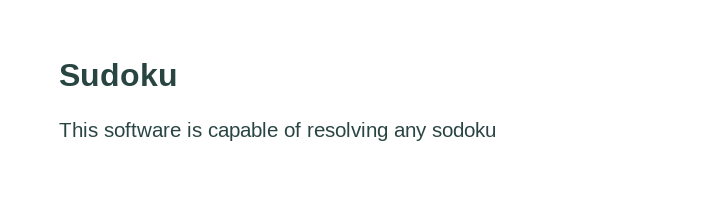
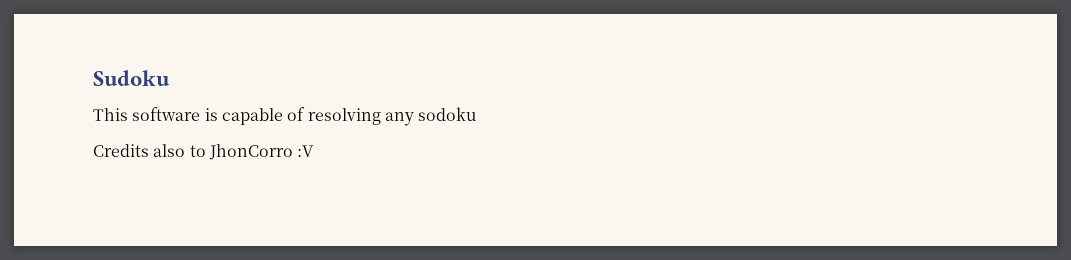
+ Credits also to JhonCorro :V

